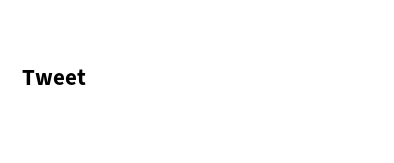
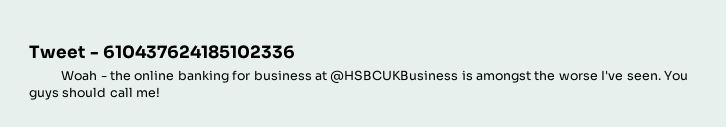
- Tweet
+ Tweet - 610437624185102336
+ Woah - the online banking for business at @HSBCUKBusiness is amongst the worse I've seen. You guys should call me!

